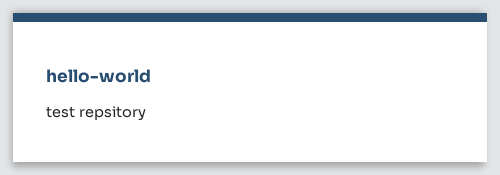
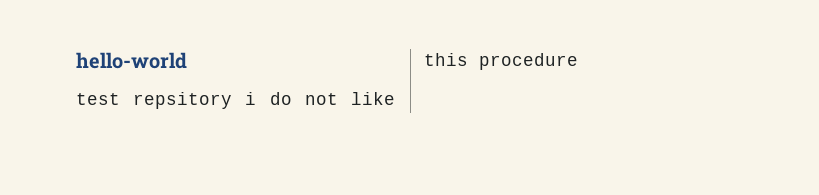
- test repsitory
+ test repsitory i do not like this procedure

